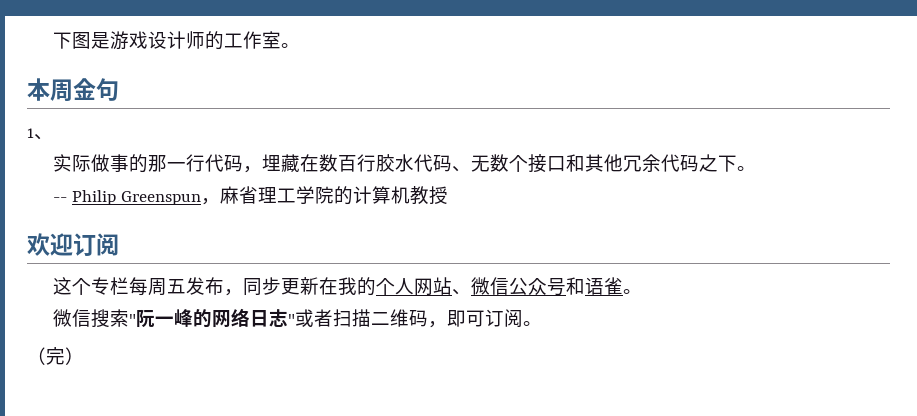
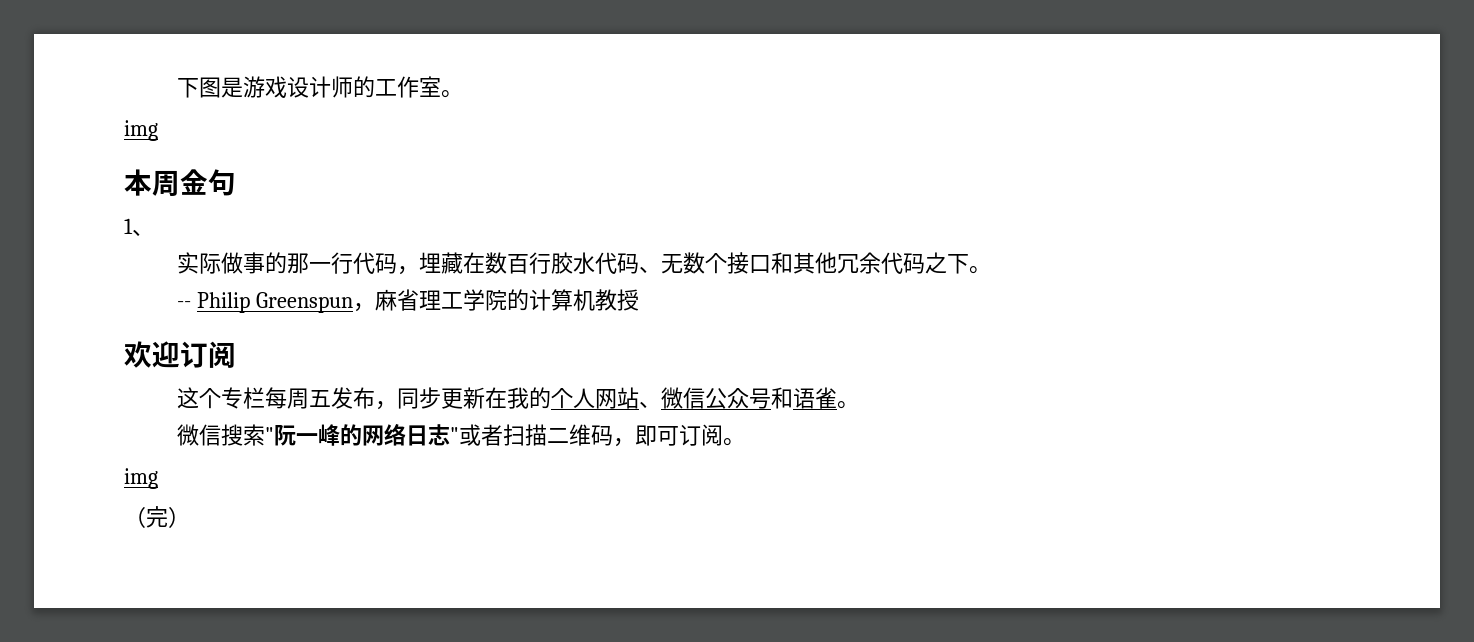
  下图是游戏设计师的工作室。
+ img
  微信搜索"阮一峰的网络日志"或者扫描二维码，即可订阅。
+ img

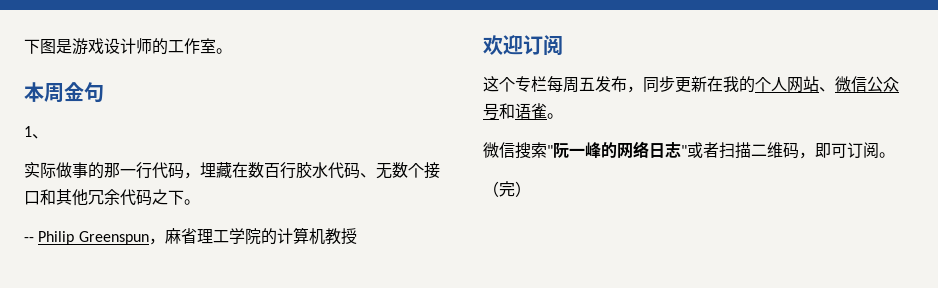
  下图是游戏设计师的工作室。
- img
  微信搜索"阮一峰的网络日志"或者扫描二维码，即可订阅。
- img

